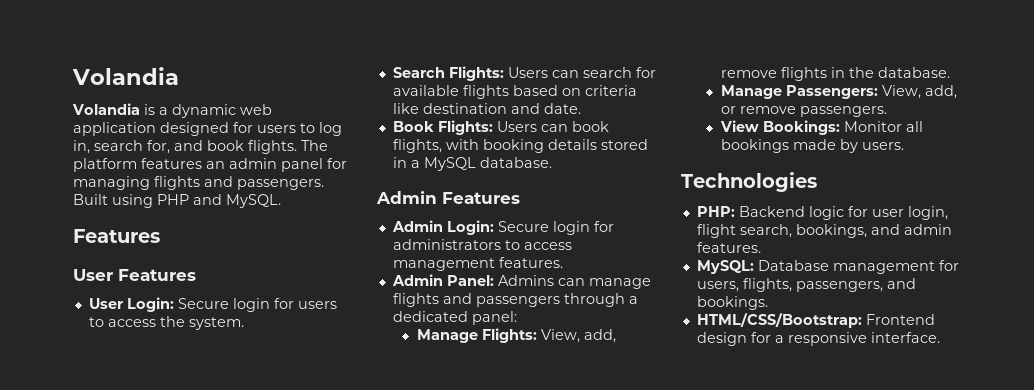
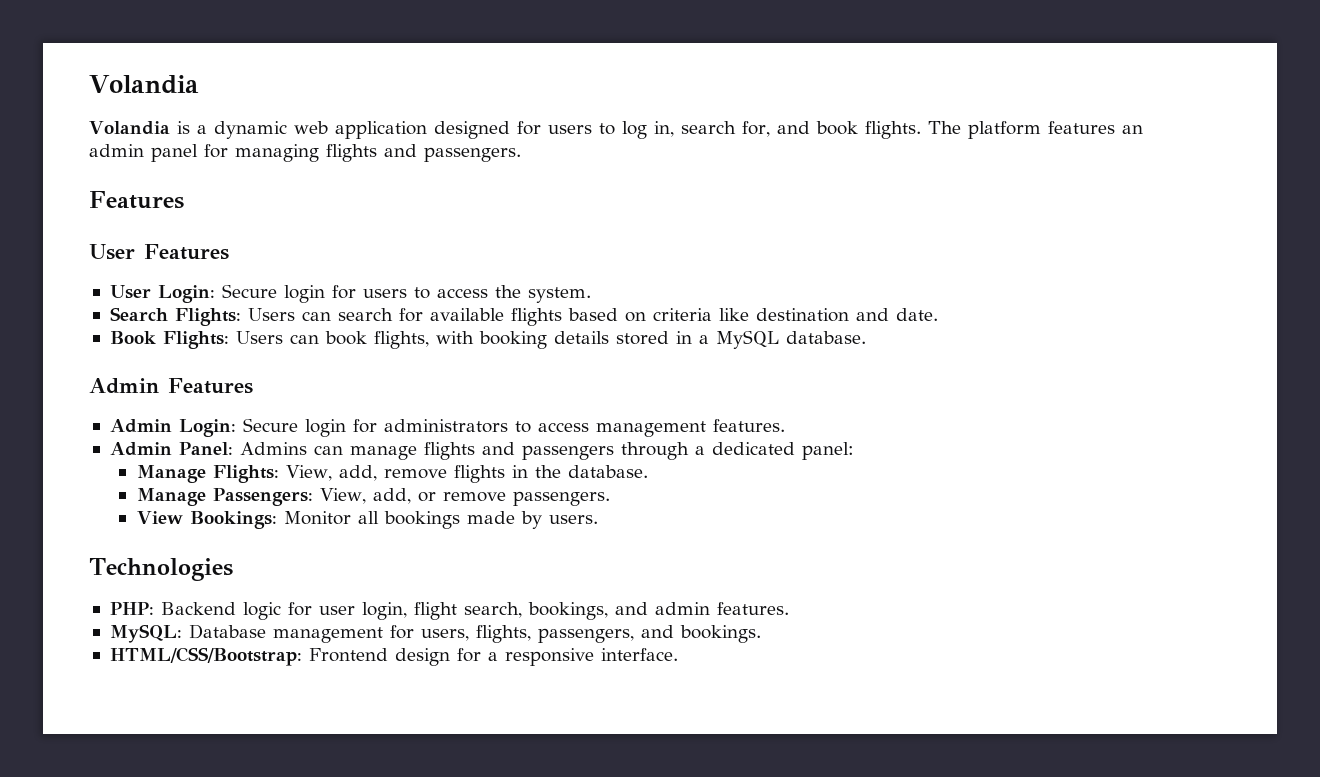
- Built using PHP and MySQL.

